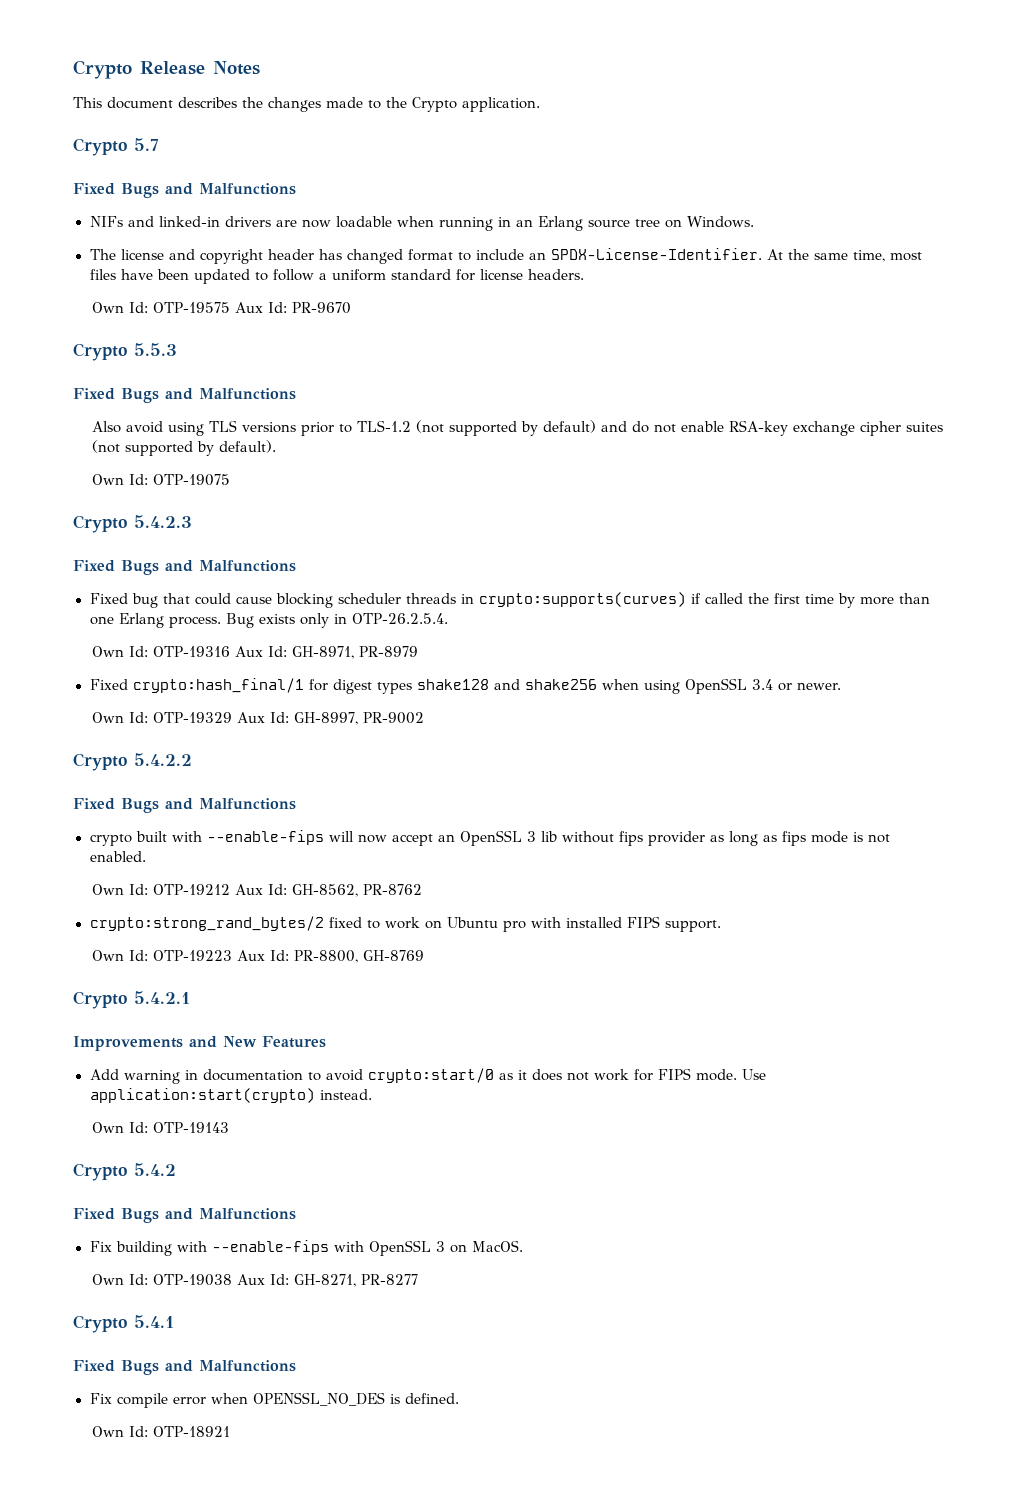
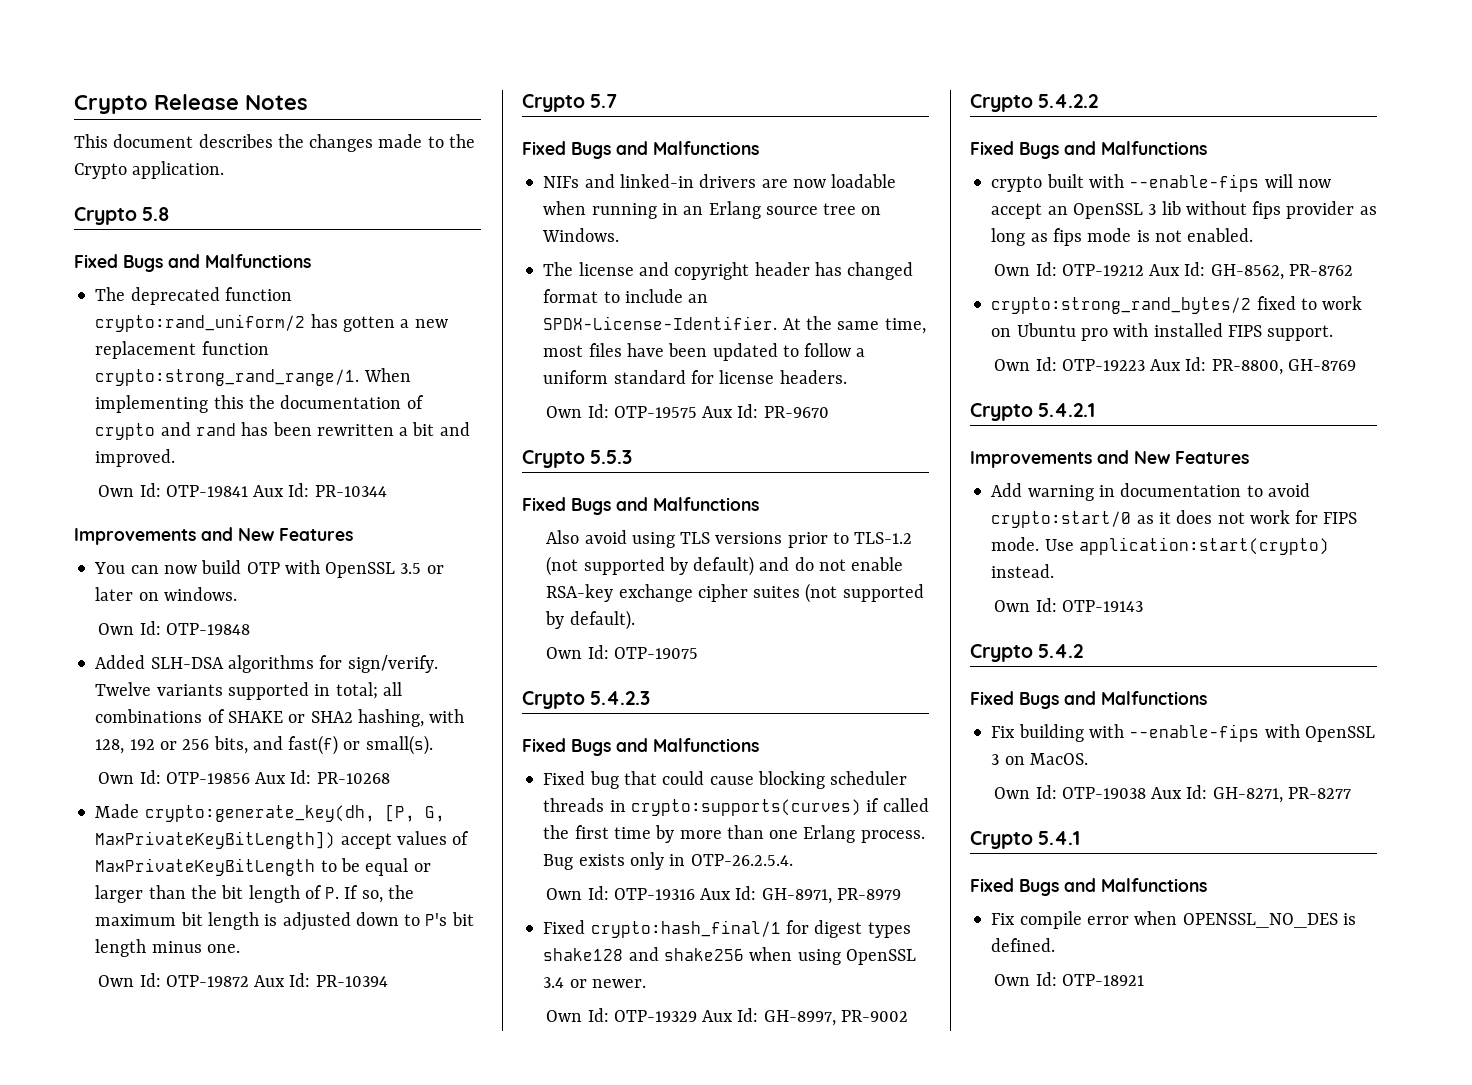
+ Crypto 5.8
+ Fixed Bugs and Malfunctions
+ The deprecated function crypto:rand_uniform/2 has gotten a new replacement function crypto:strong_rand_range/1. When implementing this the documentation of crypto and rand has been rewritten a bit and improved.
+ Own Id: OTP-19841 Aux Id: PR-10344
+ Improvements and New Features
+ You can now build OTP with OpenSSL 3.5 or later on windows.
+ Own Id: OTP-19848
+ Added SLH-DSA algorithms for sign/verify. Twelve variants supported in total; all combinations of SHAKE or SHA2 hashing, with 128, 192 or 256 bits, and fast(f) or small(s).
+ Own Id: OTP-19856 Aux Id: PR-10268
+ Made crypto:generate_key(dh, [P, G, MaxPrivateKeyBitLength]) accept values of MaxPrivateKeyBitLength to be equal or larger than the bit length of P. If so, the maximum bit length is adjusted down to P's bit length minus one.
+ Own Id: OTP-19872 Aux Id: PR-10394

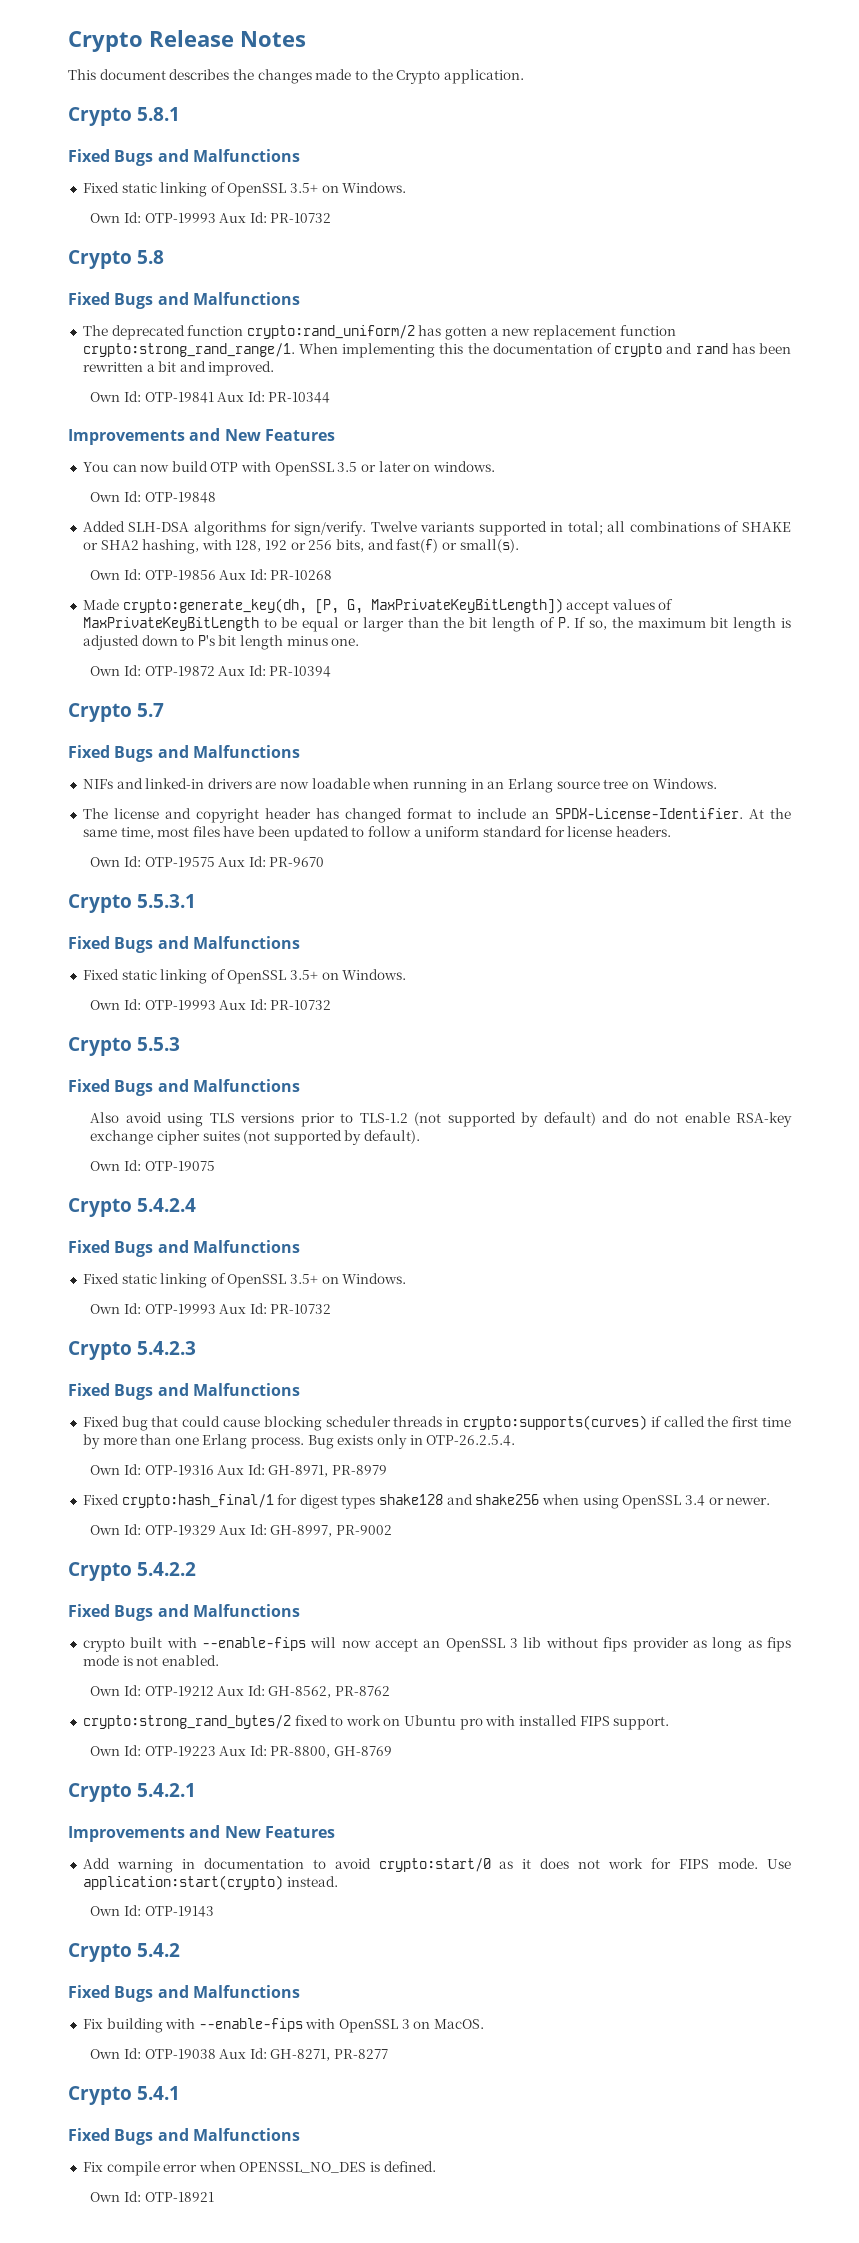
+ Crypto 5.8.1
+ Fixed Bugs and Malfunctions
+ Fixed static linking of OpenSSL 3.5+ on Windows.
+ Own Id: OTP-19993 Aux Id: PR-10732
+ Crypto 5.5.3.1
+ Fixed Bugs and Malfunctions
+ Fixed static linking of OpenSSL 3.5+ on Windows.
+ Own Id: OTP-19993 Aux Id: PR-10732
+ Crypto 5.4.2.4
+ Fixed Bugs and Malfunctions
+ Fixed static linking of OpenSSL 3.5+ on Windows.
+ Own Id: OTP-19993 Aux Id: PR-10732

